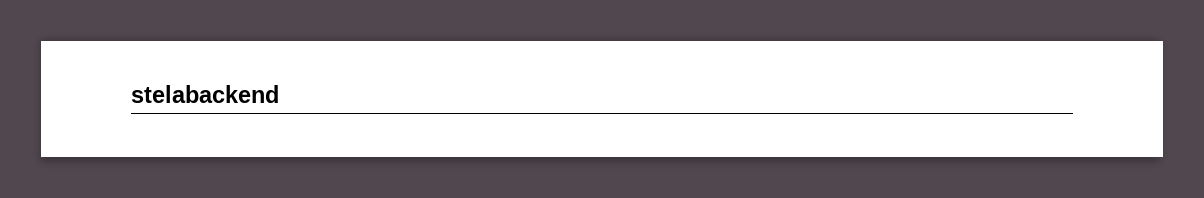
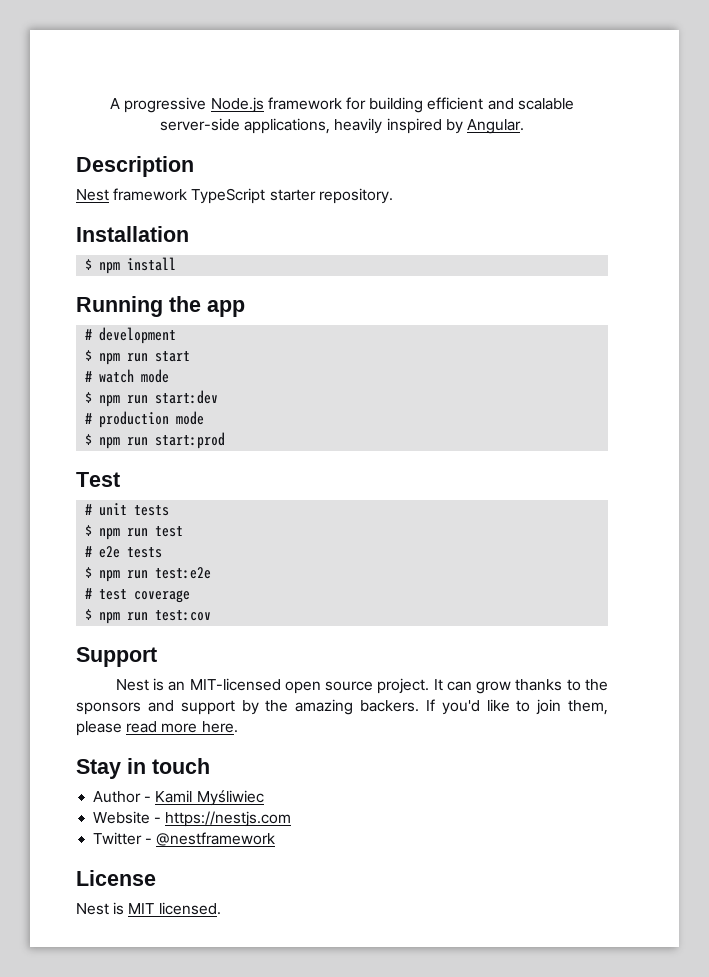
- stelabackend
+ A progressive Node.js framework for building efficient and scalable server-side applications, heavily inspired by Angular.
+ Description
+ Nest framework TypeScript starter repository.
+ Installation
+ $ npm install
+ Running the app
+ # development
+ $ npm run start
+ # watch mode
+ $ npm run start:dev
+ # production mode
+ $ npm run start:prod
+ Test
+ # unit tests
+ $ npm run test
+ # e2e tests
+ $ npm run test:e2e
+ # test coverage
+ $ npm run test:cov
+ Support
+ Nest is an MIT-licensed open source project. It can grow thanks to the sponsors and support by the amazing backers. If you'd like to join them, please read more here.
+ Stay in touch
+ Author - Kamil Myśliwiec
+ Website - https://nestjs.com
+ Twitter - @nestframework
+ License
+ Nest is MIT licensed.

